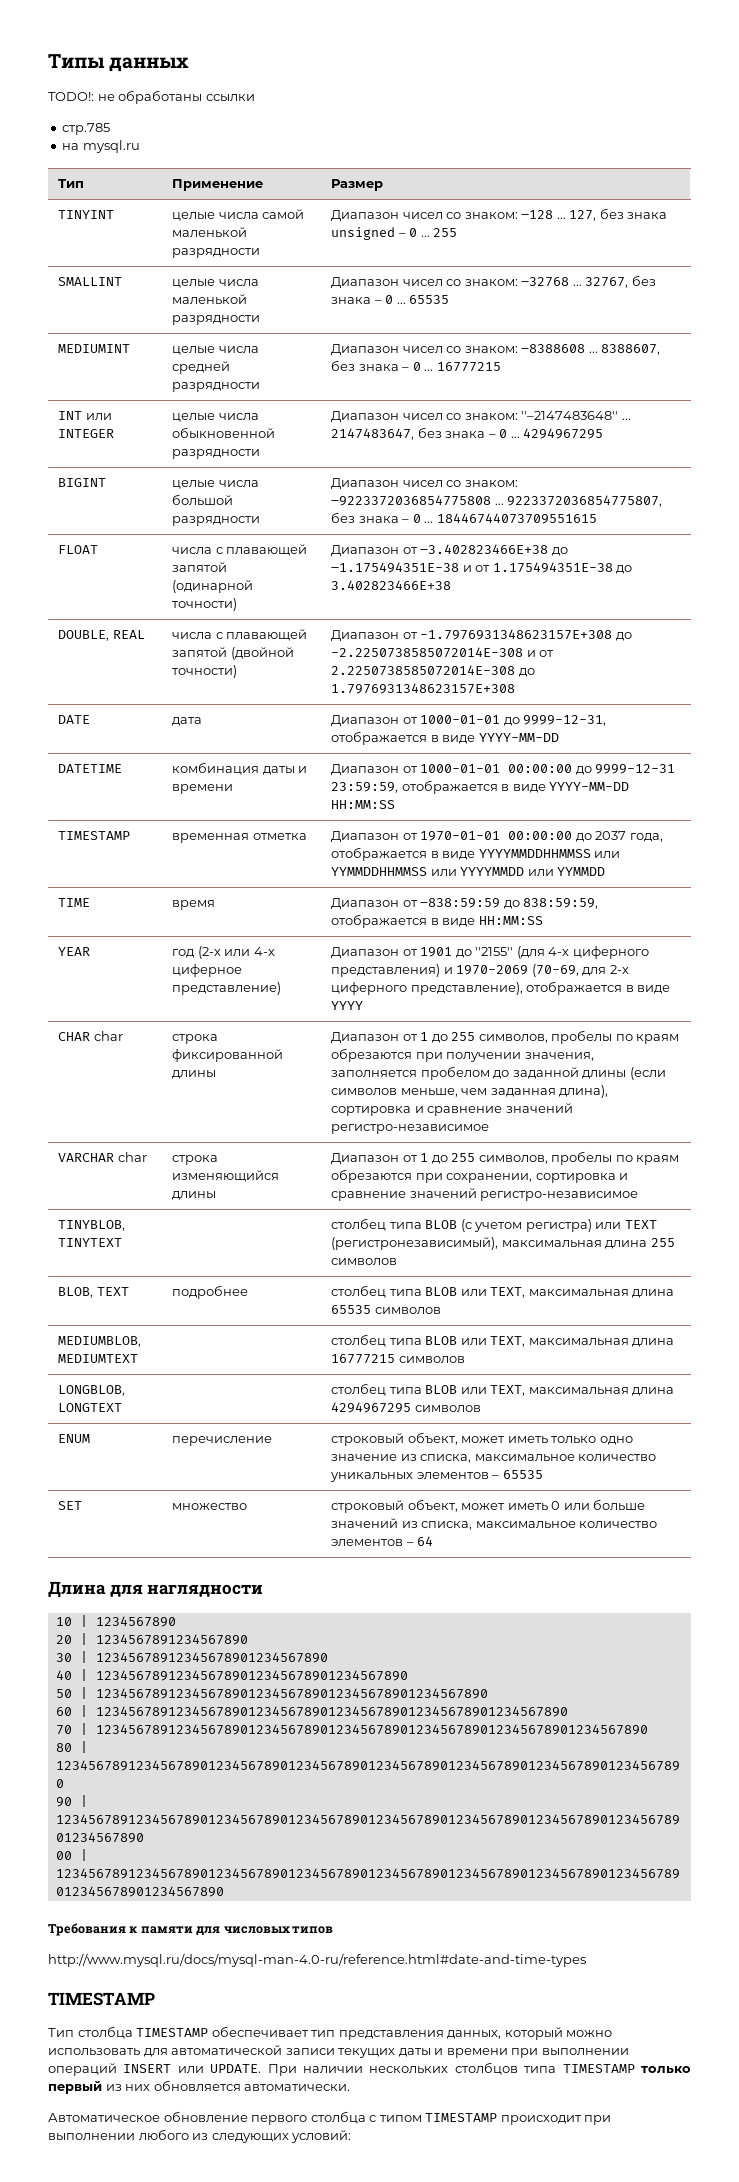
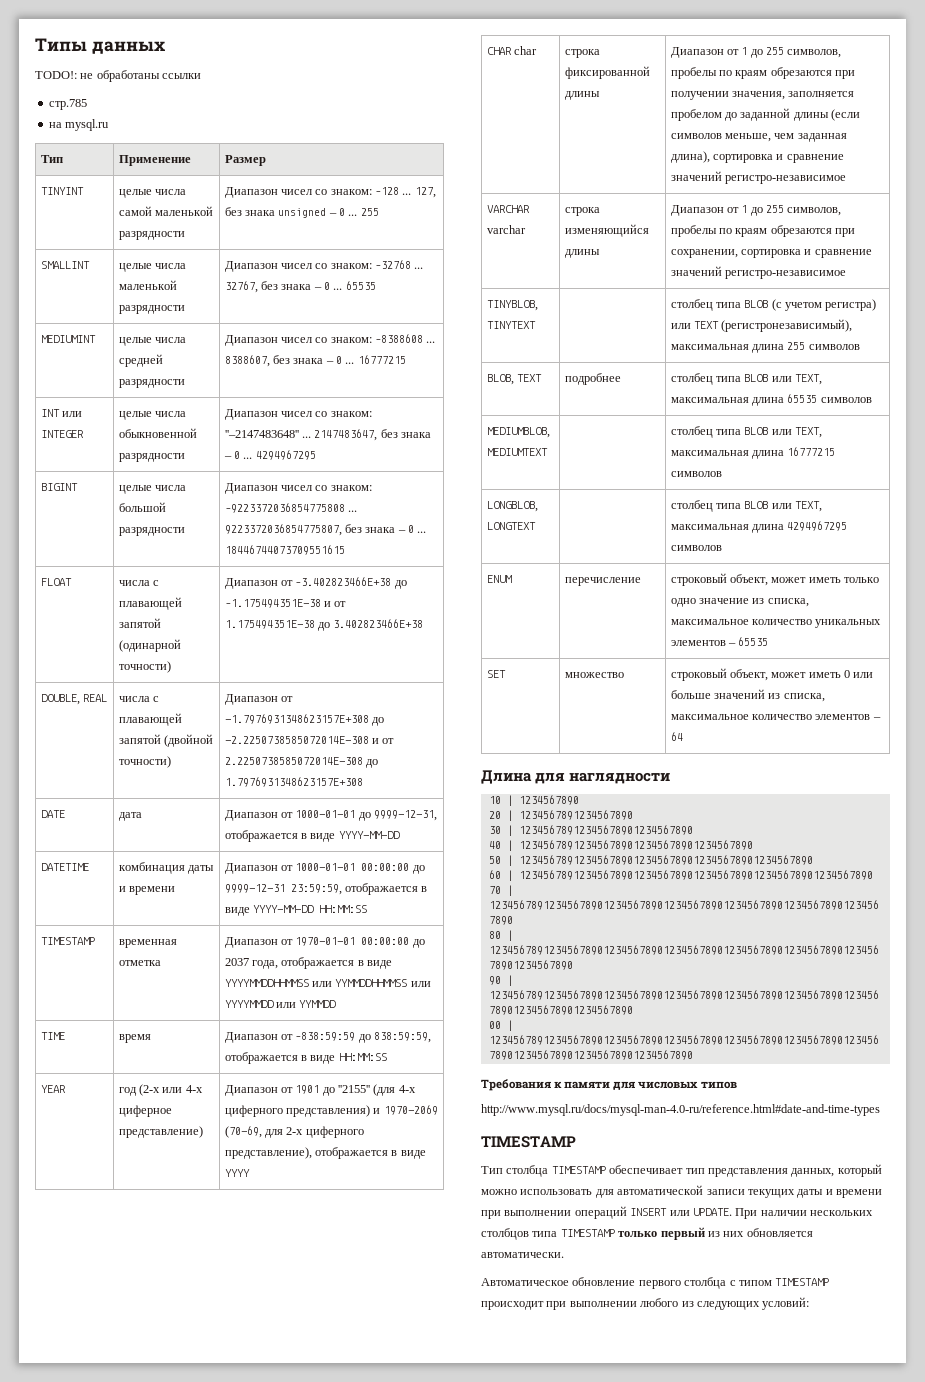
- VARCHAR char | строка изменяющийся длины | Диапазон от 1 до 255 символов, пробелы по краям обрезаются при сохранении, сортировка и сравнение значений регистро-независимое
+ VARCHAR varchar | строка изменяющийся длины | Диапазон от 1 до 255 символов, пробелы по краям обрезаются при сохранении, сортировка и сравнение значений регистро-независимое

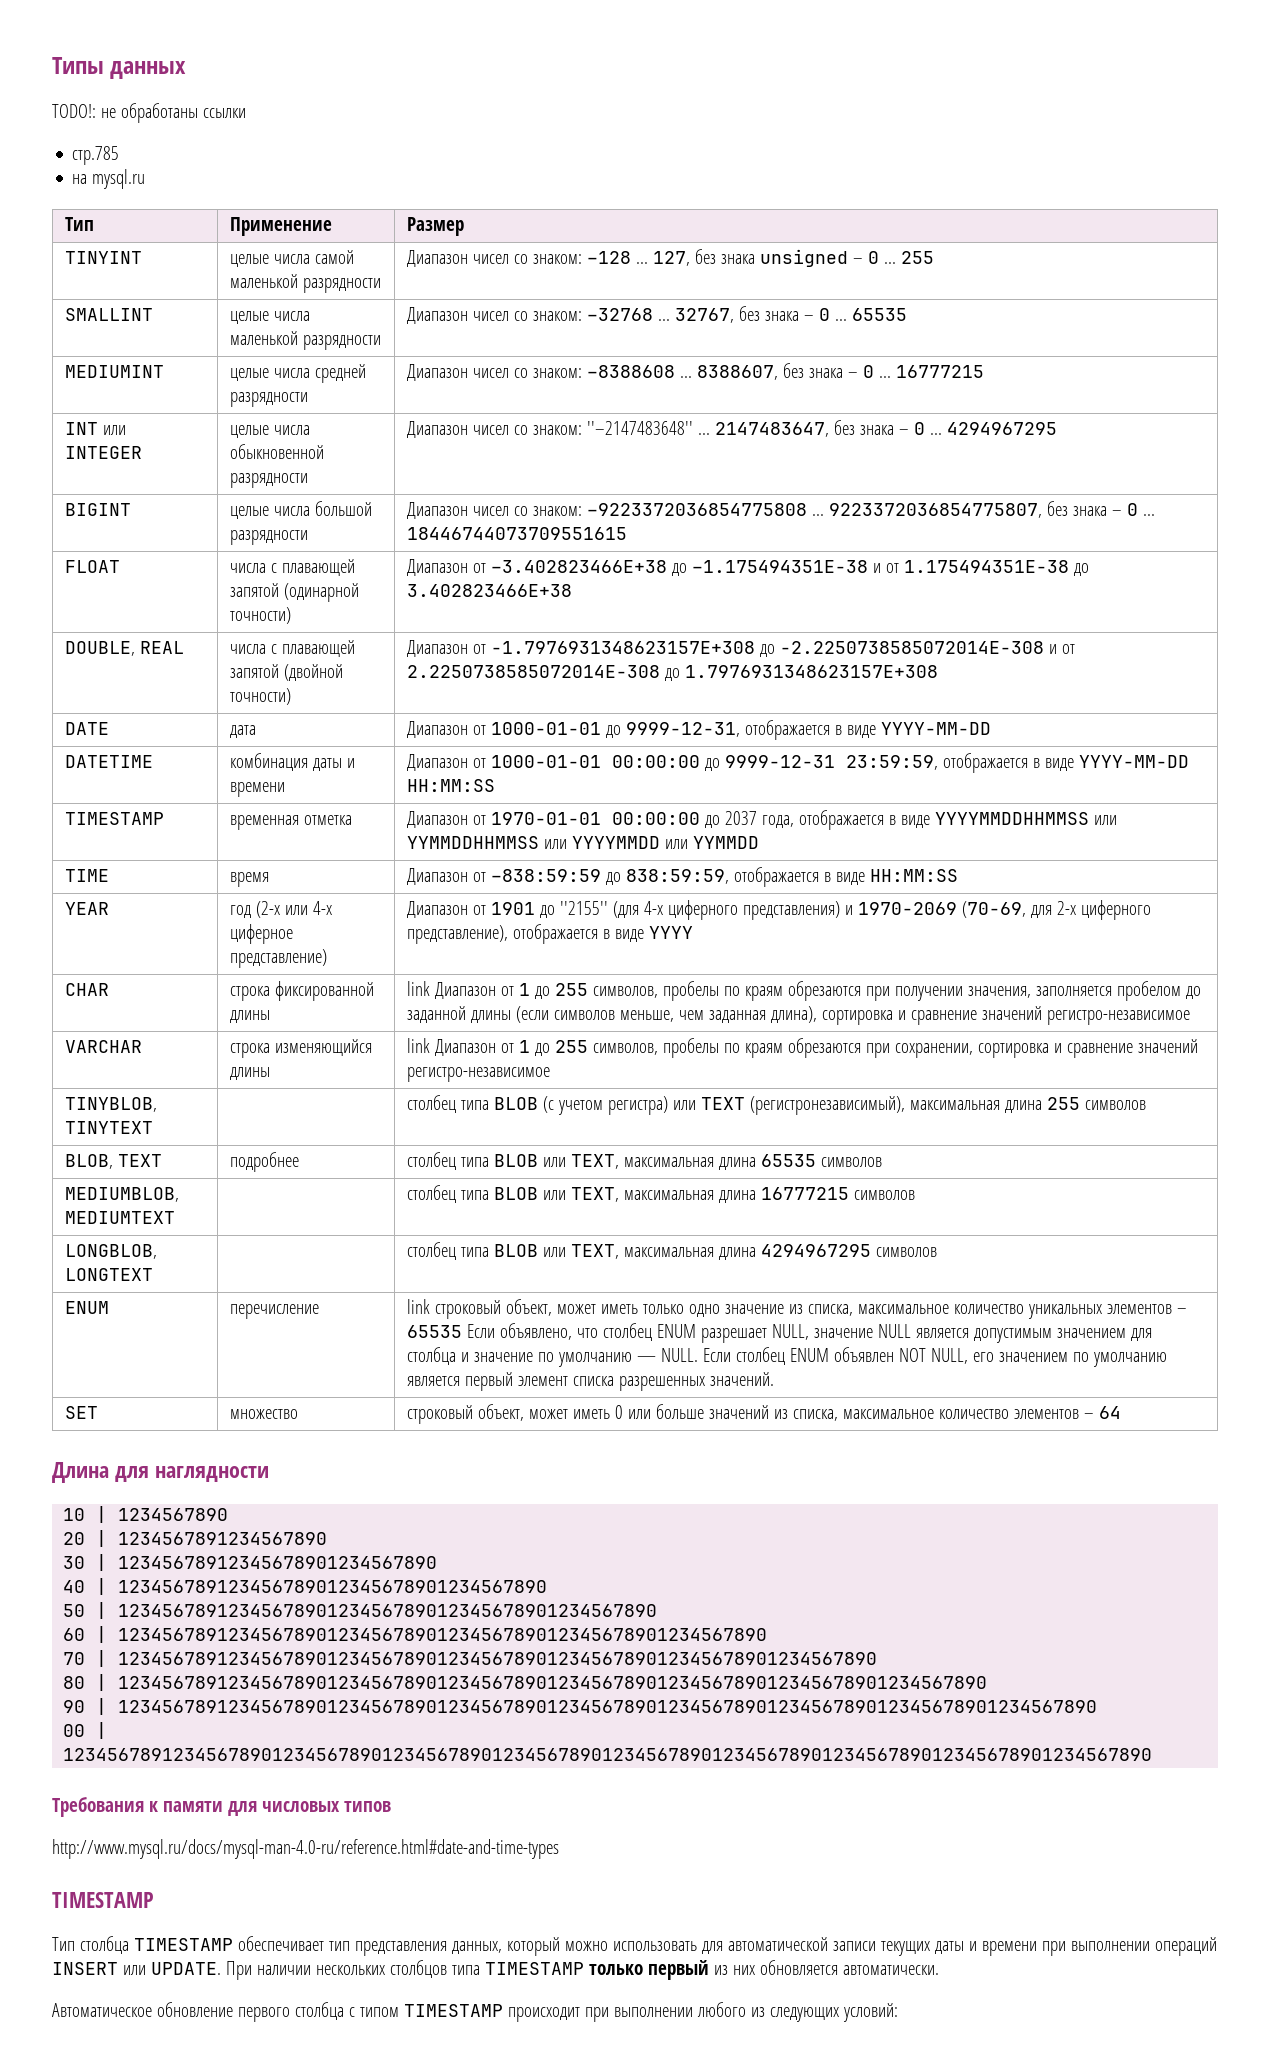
- CHAR char | строка фиксированной длины | Диапазон от 1 до 255 символов, пробелы по краям обрезаются при получении значения, заполняется пробелом до заданной длины (если символов меньше, чем заданная длина), сортировка и сравнение значений регистро-независимое
+ CHAR | строка фиксированной длины | link Диапазон от 1 до 255 символов, пробелы по краям обрезаются при получении значения, заполняется пробелом до заданной длины (если символов меньше, чем заданная длина), сортировка и сравнение значений регистро-независимое
- VARCHAR varchar | строка изменяющийся длины | Диапазон от 1 до 255 символов, пробелы по краям обрезаются при сохранении, сортировка и сравнение значений регистро-независимое
+ VARCHAR | строка изменяющийся длины | link Диапазон от 1 до 255 символов, пробелы по краям обрезаются при сохранении, сортировка и сравнение значений регистро-независимое
- строковый объект, может иметь только одно значение из списка, максимальное количество уникальных элементов – 65535
+ link строковый объект, может иметь только одно значение из списка, максимальное количество уникальных элементов – 65535 Если объявлено, что столбец ENUM разрешает NULL, значение NULL является допустимым значением для столбца и значение по умолчанию — NULL. Если столбец ENUM объявлен NOT NULL, его значением по умолчанию является первый элемент списка разрешенных значений.

